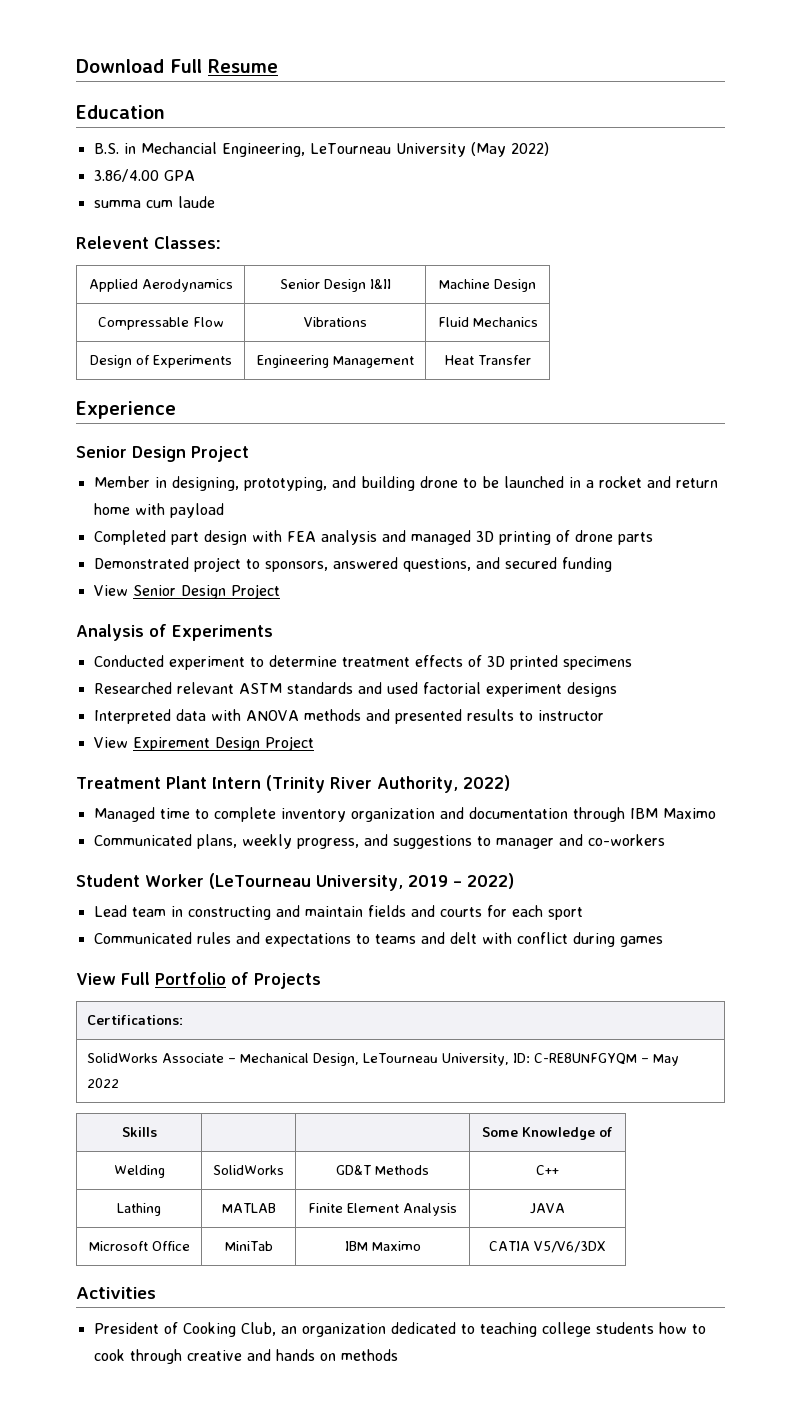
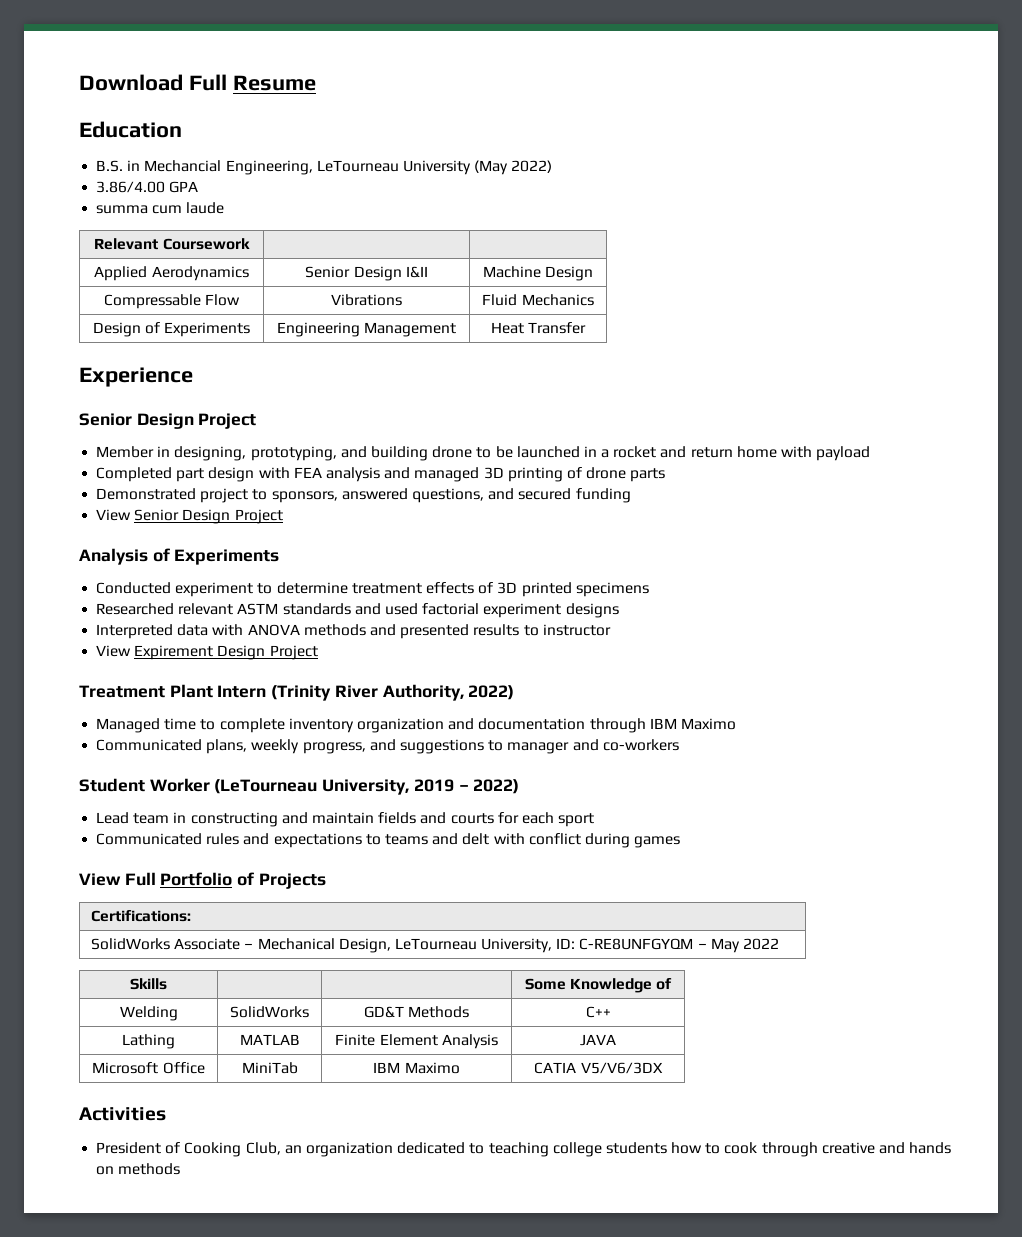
- Relevent Classes:
+ Relevant Coursework | |

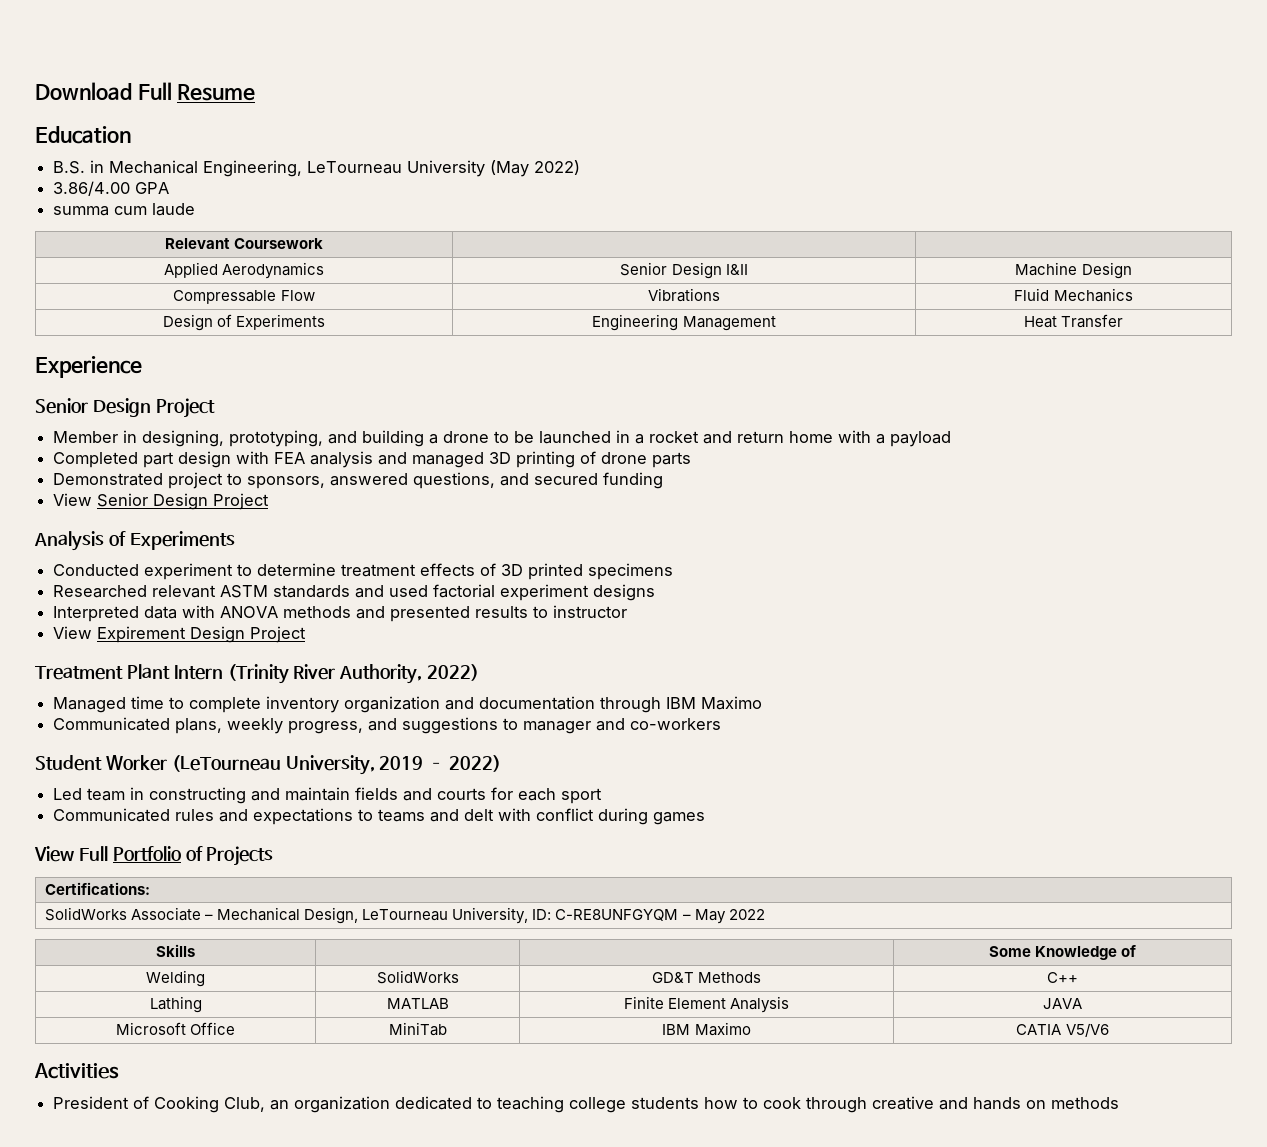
- B.S. in Mechancial Engineering, LeTourneau University (May 2022)
+ B.S. in Mechanical Engineering, LeTourneau University (May 2022)
- Member in designing, prototyping, and building drone to be launched in a rocket and return home with payload
+ Member in designing, prototyping, and building a drone to be launched in a rocket and return home with a payload
- Lead team in constructing and maintain fields and courts for each sport
+ Led team in constructing and maintain fields and courts for each sport
- Microsoft Office | MiniTab | IBM Maximo | CATIA V5/V6/3DX
+ Microsoft Office | MiniTab | IBM Maximo | CATIA V5/V6

